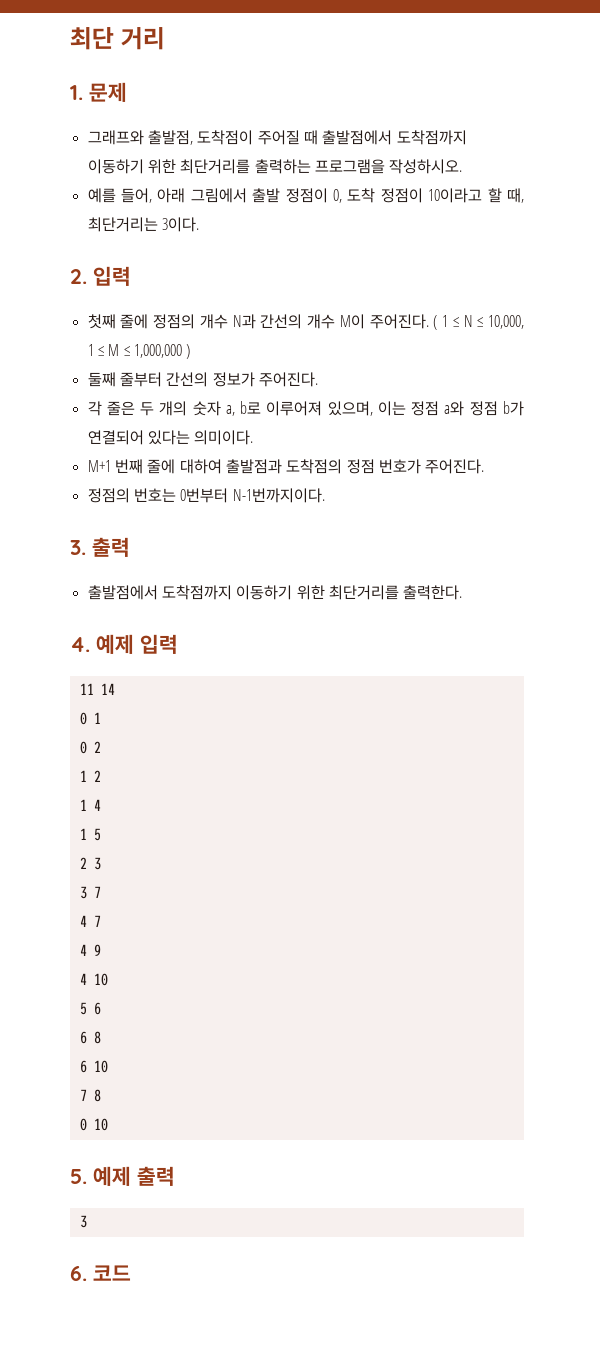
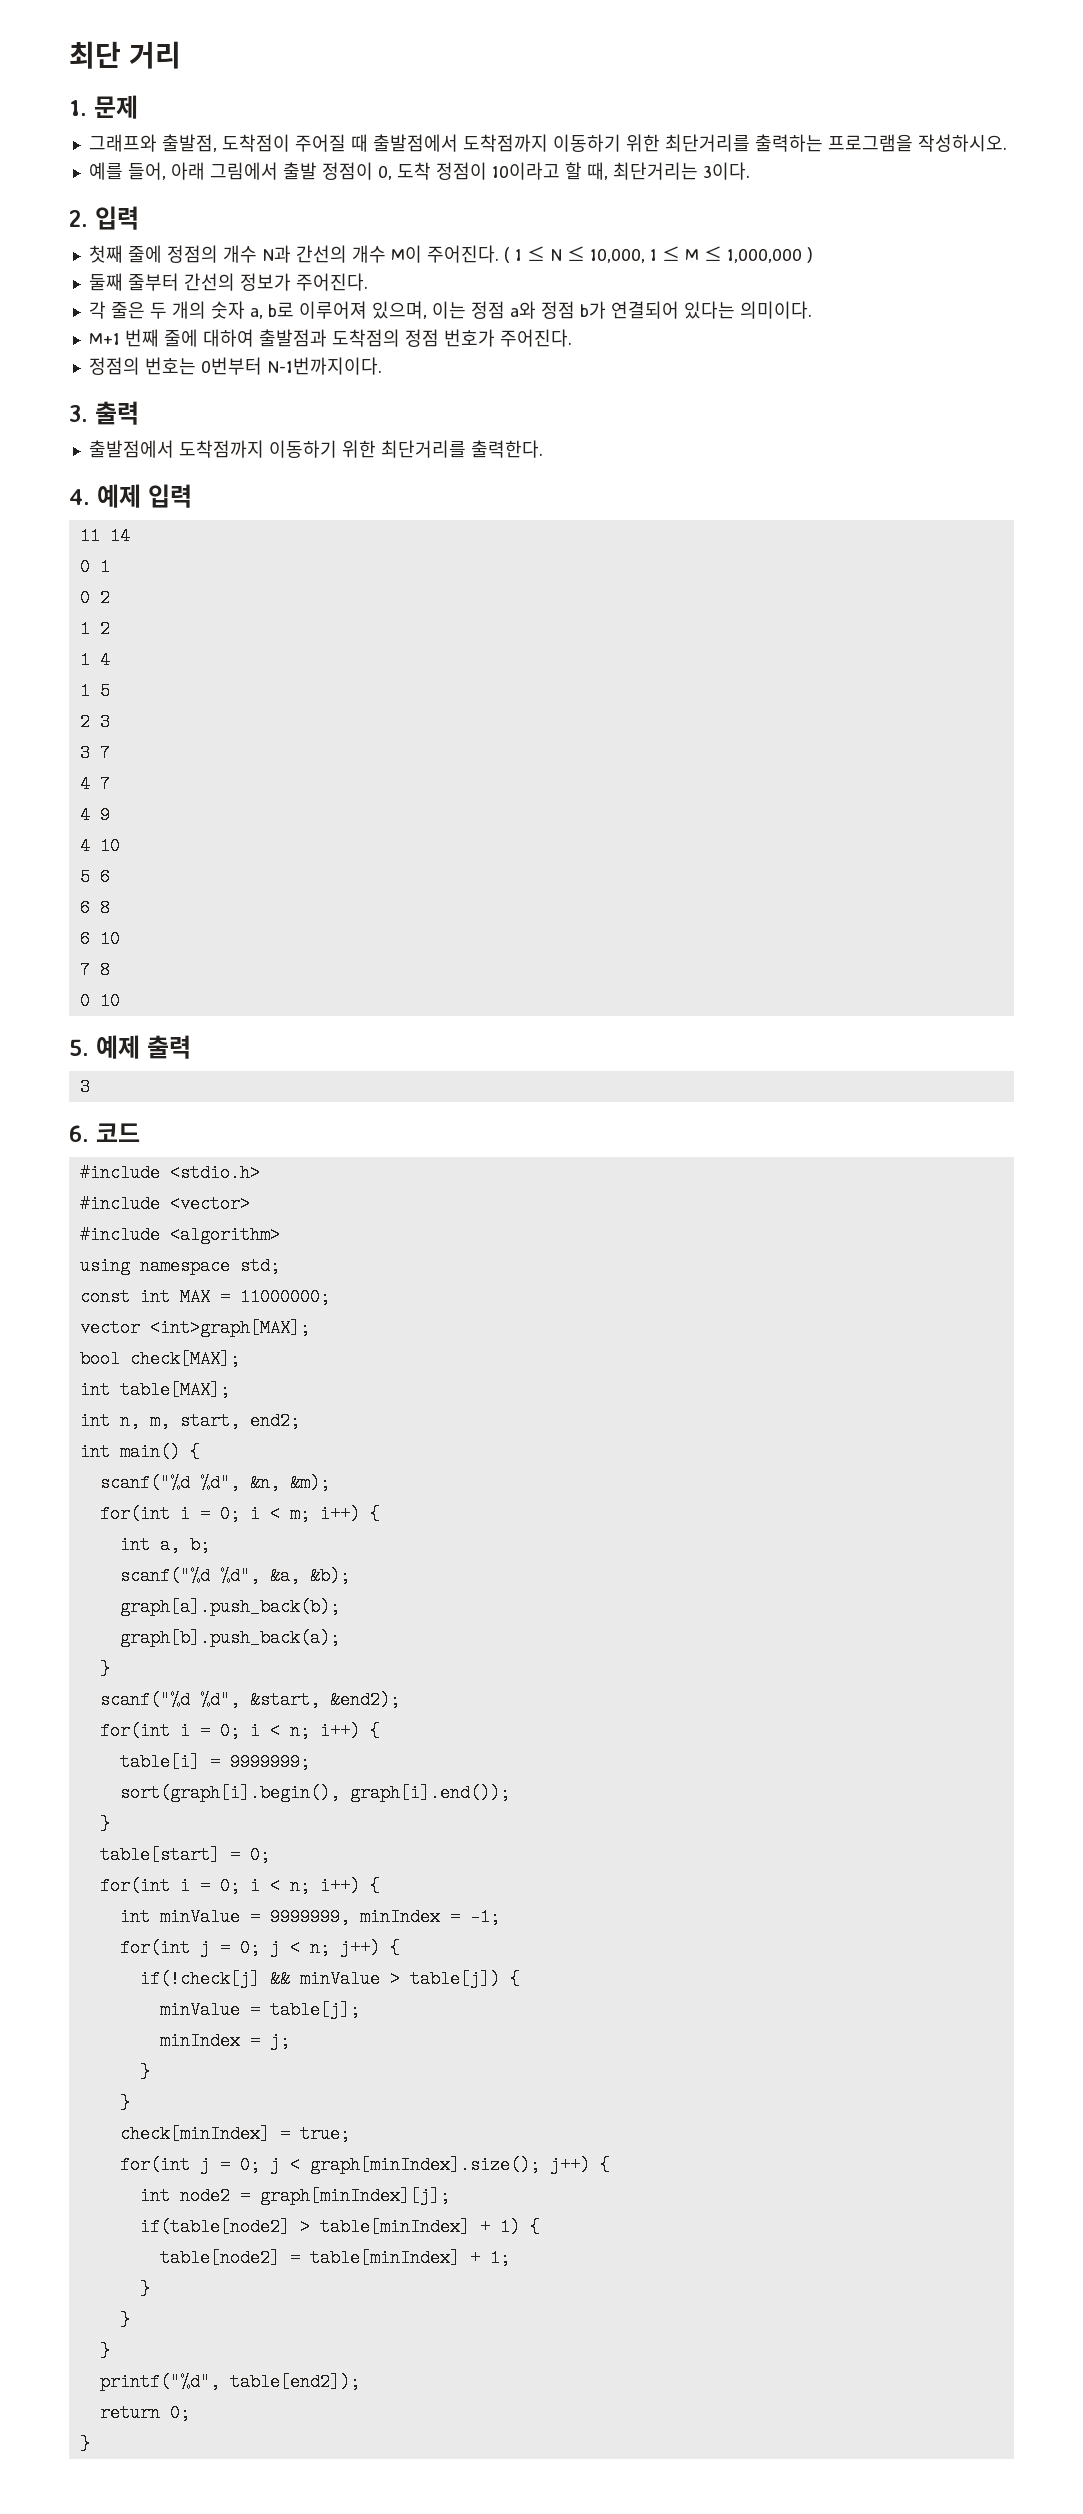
+ #include <stdio.h>
+ #include <vector>
+ #include <algorithm>
+ using namespace std;
+ const int MAX = 11000000;
+ vector <int>graph[MAX];
+ bool check[MAX];
+ int table[MAX];
+ int n, m, start, end2;
+ int main() {
+ scanf("%d %d", &n, &m);
+ for(int i = 0; i < m; i++) {
+ int a, b;
+ scanf("%d %d", &a, &b);
+ graph[a].push_back(b);
+ graph[b].push_back(a);
+ }
+ scanf("%d %d", &start, &end2);
+ for(int i = 0; i < n; i++) {
+ table[i] = 9999999;
+ sort(graph[i].begin(), graph[i].end());
+ }
+ table[start] = 0;
+ for(int i = 0; i < n; i++) {
+ int minValue = 9999999, minIndex = -1;
+ for(int j = 0; j < n; j++) {
+ if(!check[j] && minValue > table[j]) {
+ minValue = table[j];
+ minIndex = j;
+ }
+ }
+ check[minIndex] = true;
+ for(int j = 0; j < graph[minIndex].size(); j++) {
+ int node2 = graph[minIndex][j];
+ if(table[node2] > table[minIndex] + 1) {
+ table[node2] = table[minIndex] + 1;
+ }
+ }
+ }
+ printf("%d", table[end2]);
+ return 0;
+ }

